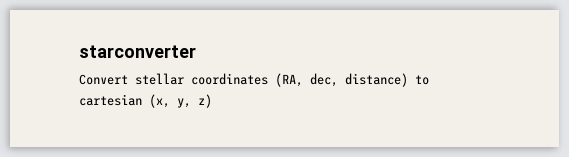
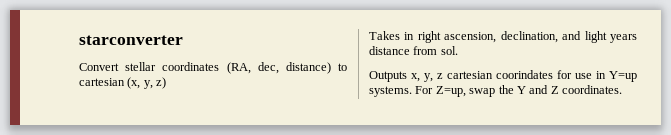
+ Takes in right ascension, declination, and light years distance from sol.
+ Outputs x, y, z cartesian coorindates for use in Y=up systems. For Z=up, swap the Y and Z coordinates.

